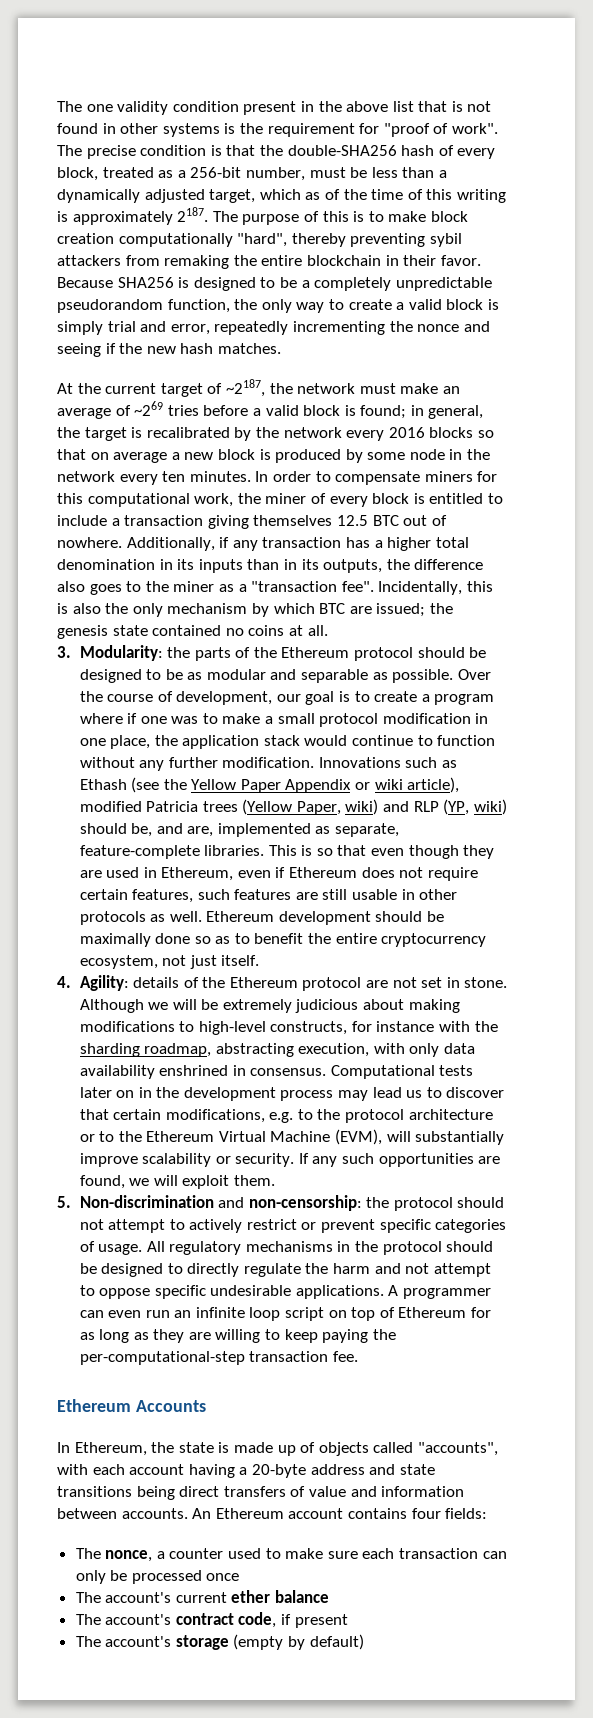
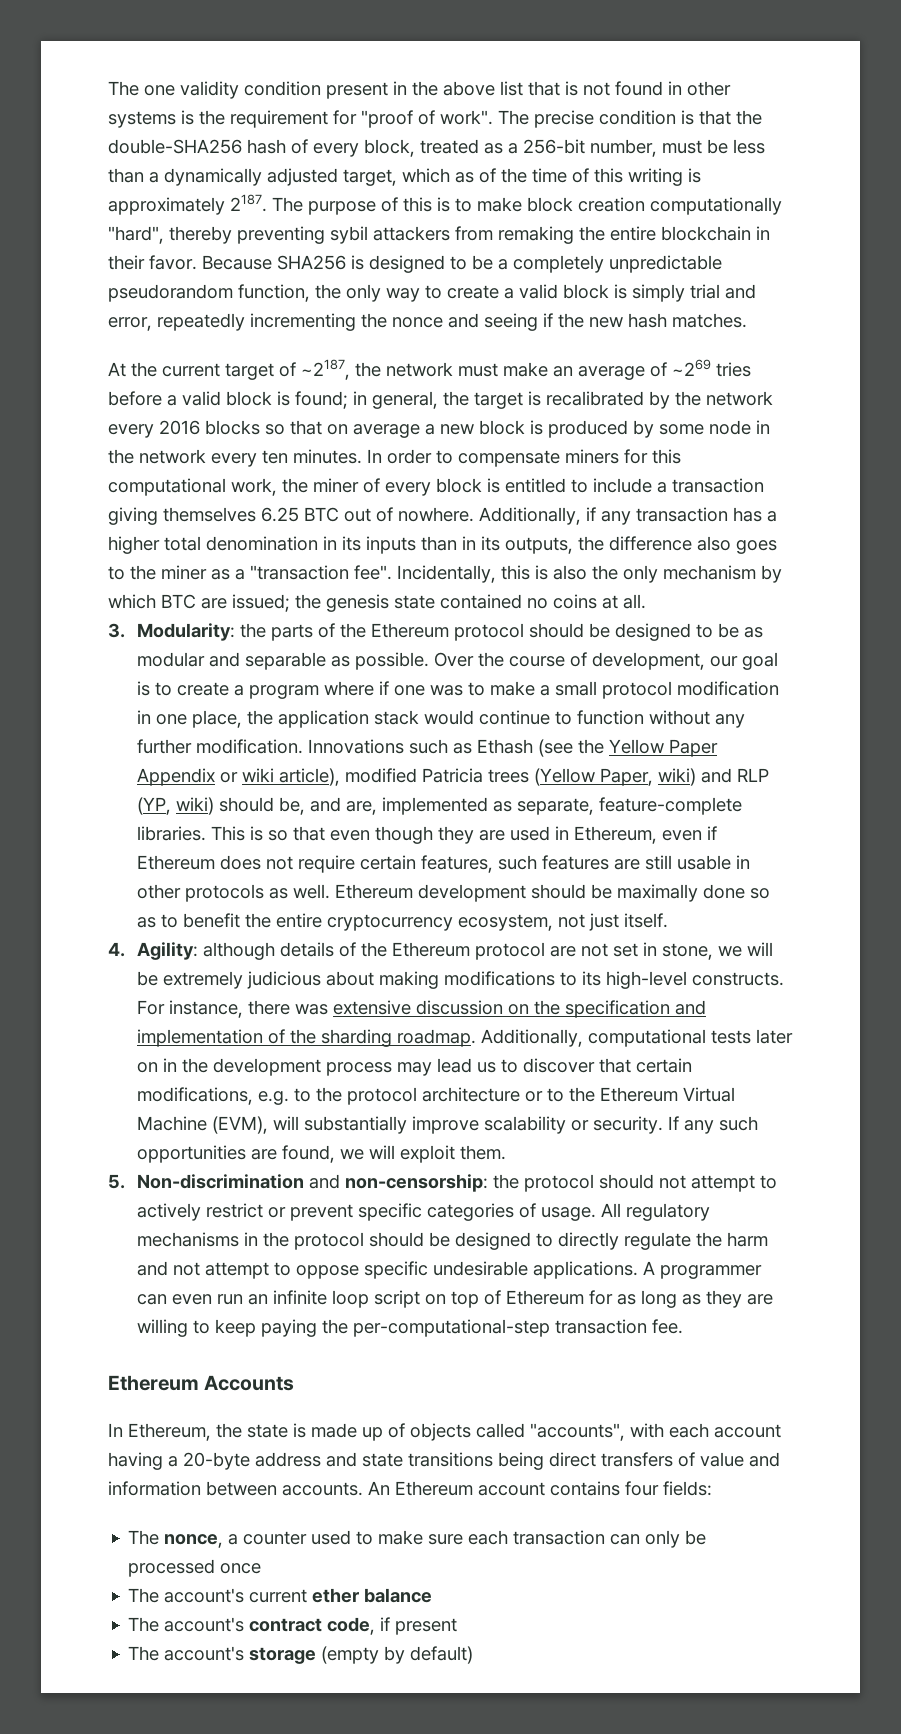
- In order to compensate miners for this computational work, the miner of every block is entitled to include a transaction giving themselves 12.5 BTC out of nowhere.
+ In order to compensate miners for this computational work, the miner of every block is entitled to include a transaction giving themselves 6.25 BTC out of nowhere.
- 4. Agility: details of the Ethereum protocol are not set in stone. Although we will be extremely judicious about making modifications to high-level constructs, for instance with the sharding roadmap, abstracting execution, with only data availability enshrined in consensus. Computational tests later on in the development process may lead us to discover that certain modifications, e.g. to the protocol architecture or to the Ethereum Virtual Machine (EVM), will substantially improve scalability or security.
+ 4. Agility: although details of the Ethereum protocol are not set in stone, we will be extremely judicious about making modifications to its high-level constructs. For instance, there was extensive discussion on the specification and implementation of the sharding roadmap. Additionally, computational tests later on in the development process may lead us to discover that certain modifications, e.g. to the protocol architecture or to the Ethereum Virtual Machine (EVM), will substantially improve scalability or security.

